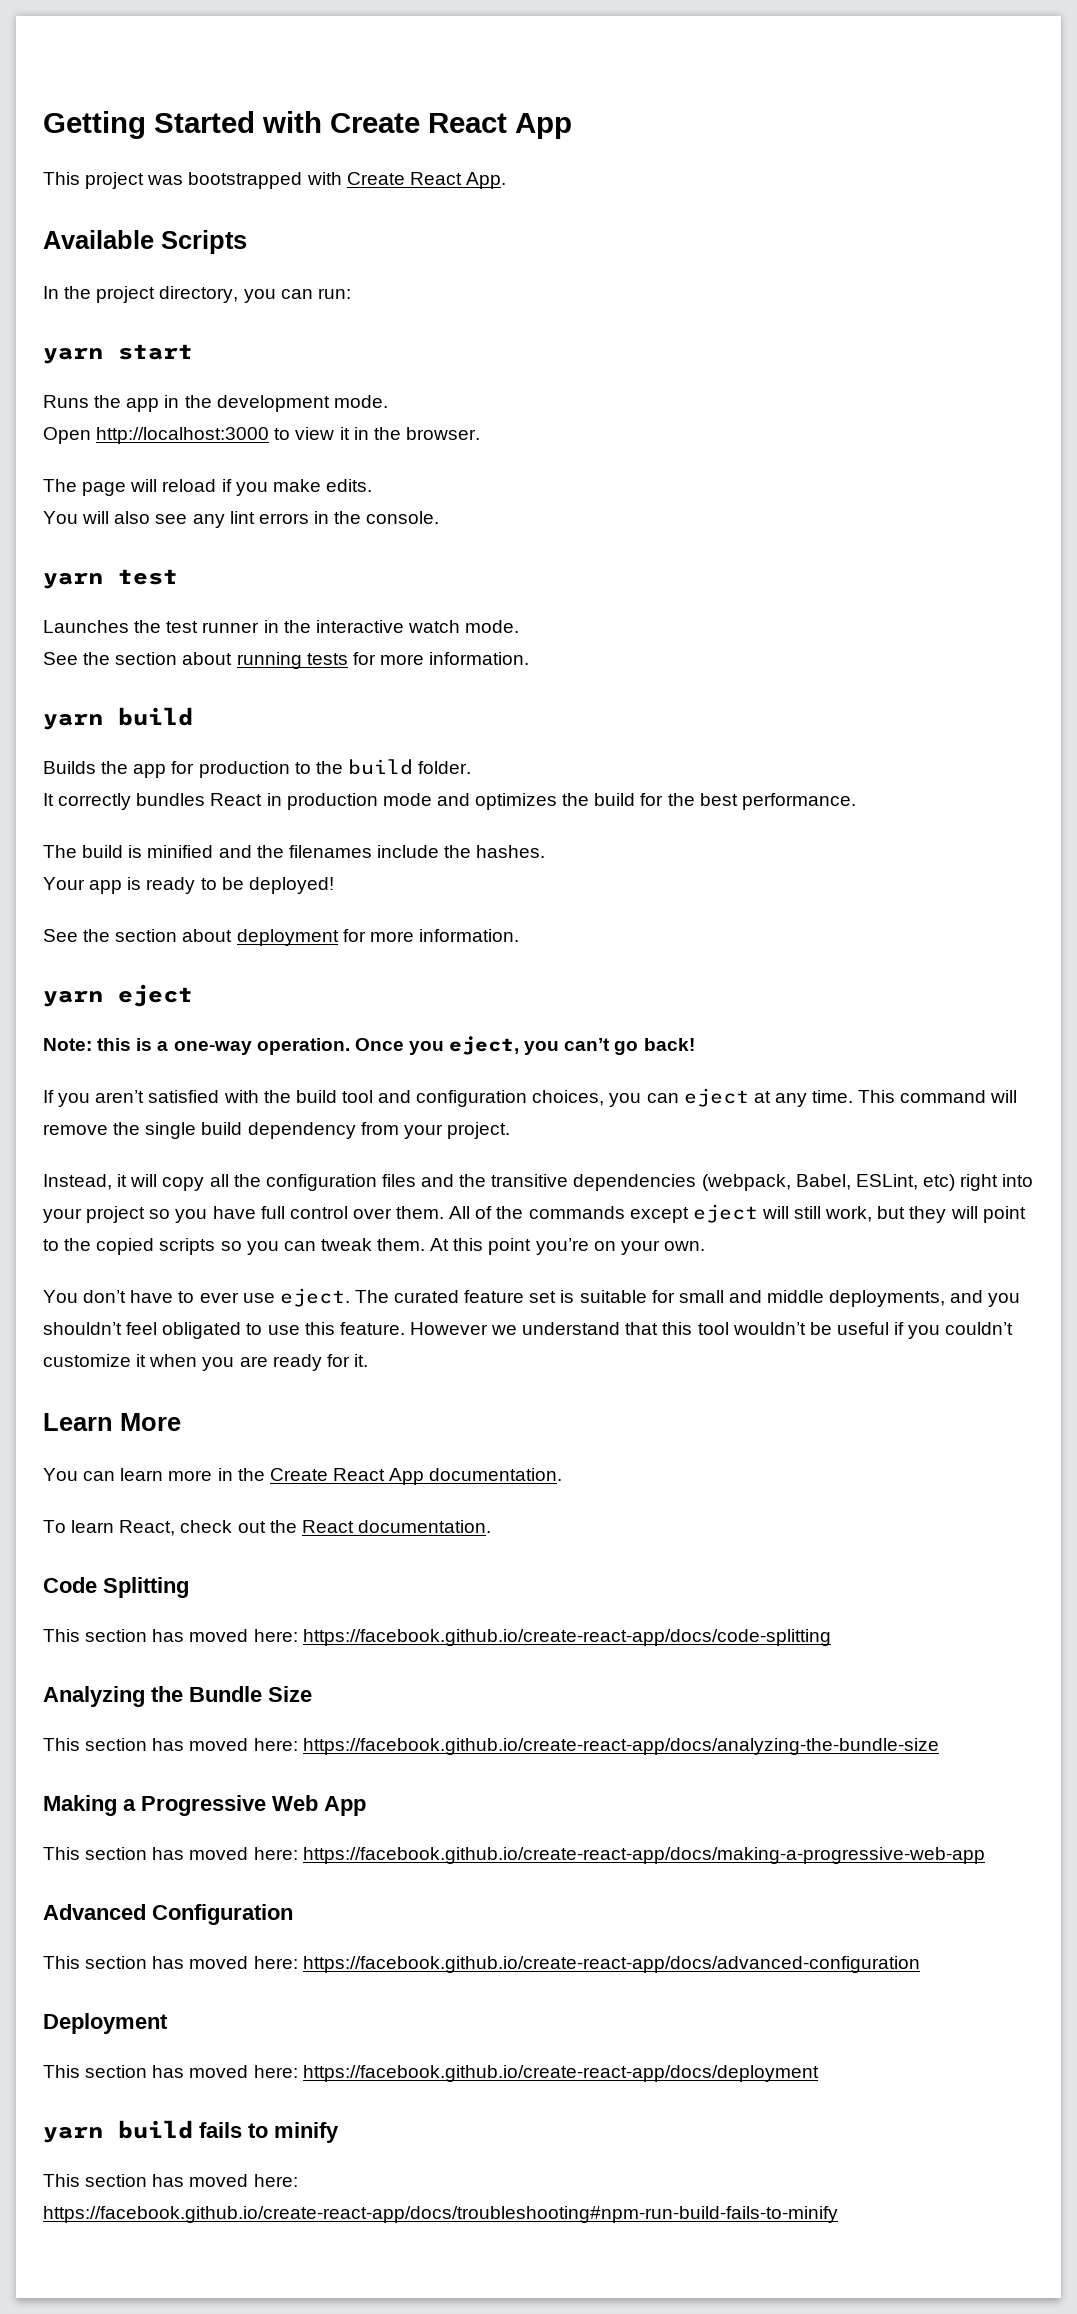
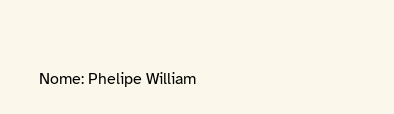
- Getting Started with Create React App
- This project was bootstrapped with Create React App.
- Available Scripts
- In the project directory, you can run:
- yarn start
- Runs the app in the development mode.
- Open http://localhost:3000 to view it in the browser.
- The page will reload if you make edits.
- You will also see any lint errors in the console.
- yarn test
- Launches the test runner in the interactive watch mode.
- See the section about running tests for more information.
- yarn build
- Builds the app for production to the build folder.
- It correctly bundles React in production mode and optimizes the build for the best performance.
- The build is minified and the filenames include the hashes.
- Your app is ready to be deployed!
- See the section about deployment for more information.
- yarn eject
- Note: this is a one-way operation. Once you eject, you can’t go back!
- If you aren’t satisfied with the build tool and configuration choices, you can eject at any time. This command will remove the single build dependency from your project.
- Instead, it will copy all the configuration files and the transitive dependencies (webpack, Babel, ESLint, etc) right into your project so you have full control over them. All of the commands except eject will still work, but they will point to the copied scripts so you can tweak them. At this point you’re on your own.
- You don’t have to ever use eject. The curated feature set is suitable for small and middle deployments, and you shouldn’t feel obligated to use this feature. However we understand that this tool wouldn’t be useful if you couldn’t customize it when you are ready for it.
- Learn More
- You can learn more in the Create React App documentation.
- To learn React, check out the React documentation.
- Code Splitting
- This section has moved here: https://facebook.github.io/create-react-app/docs/code-splitting
- Analyzing the Bundle Size
- This section has moved here: https://facebook.github.io/create-react-app/docs/analyzing-the-bundle-size
- Making a Progressive Web App
- This section has moved here: https://facebook.github.io/create-react-app/docs/making-a-progressive-web-app
- Advanced Configuration
- This section has moved here: https://facebook.github.io/create-react-app/docs/advanced-configuration
- Deployment
- This section has moved here: https://facebook.github.io/create-react-app/docs/deployment
- yarn build fails to minify
- This section has moved here: https://facebook.github.io/create-react-app/docs/troubleshooting#npm-run-build-fails-to-minify
+ Nome: Phelipe William

